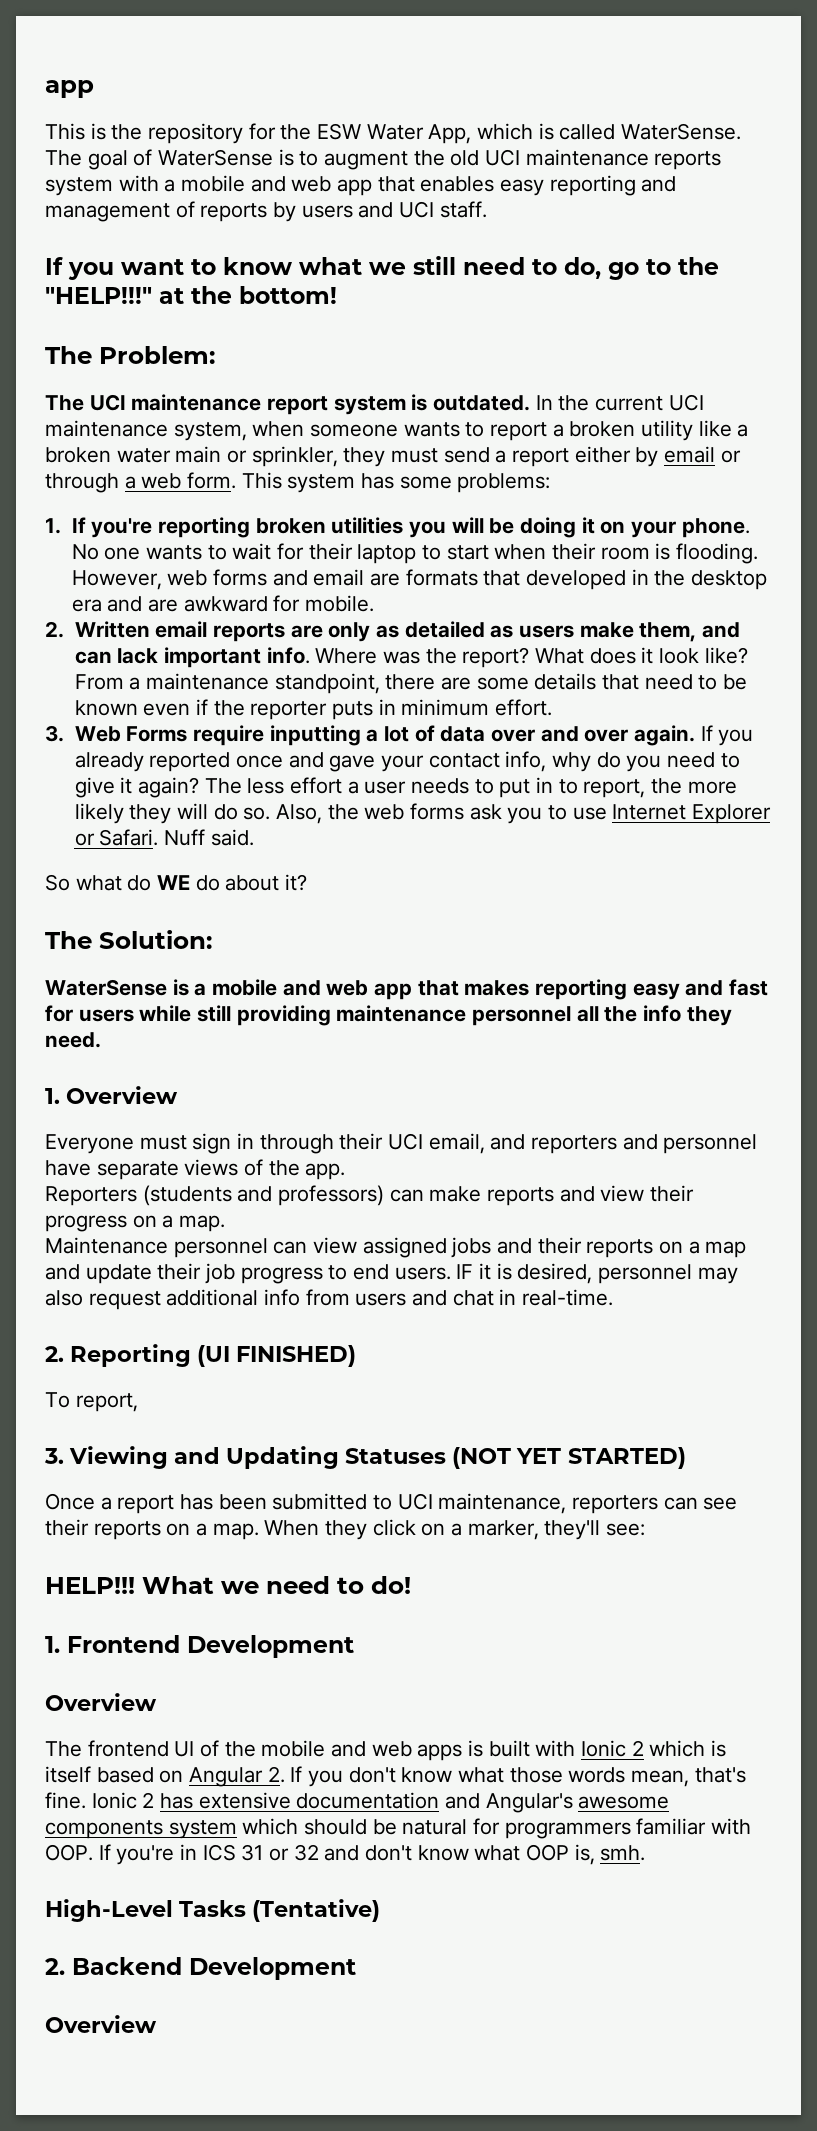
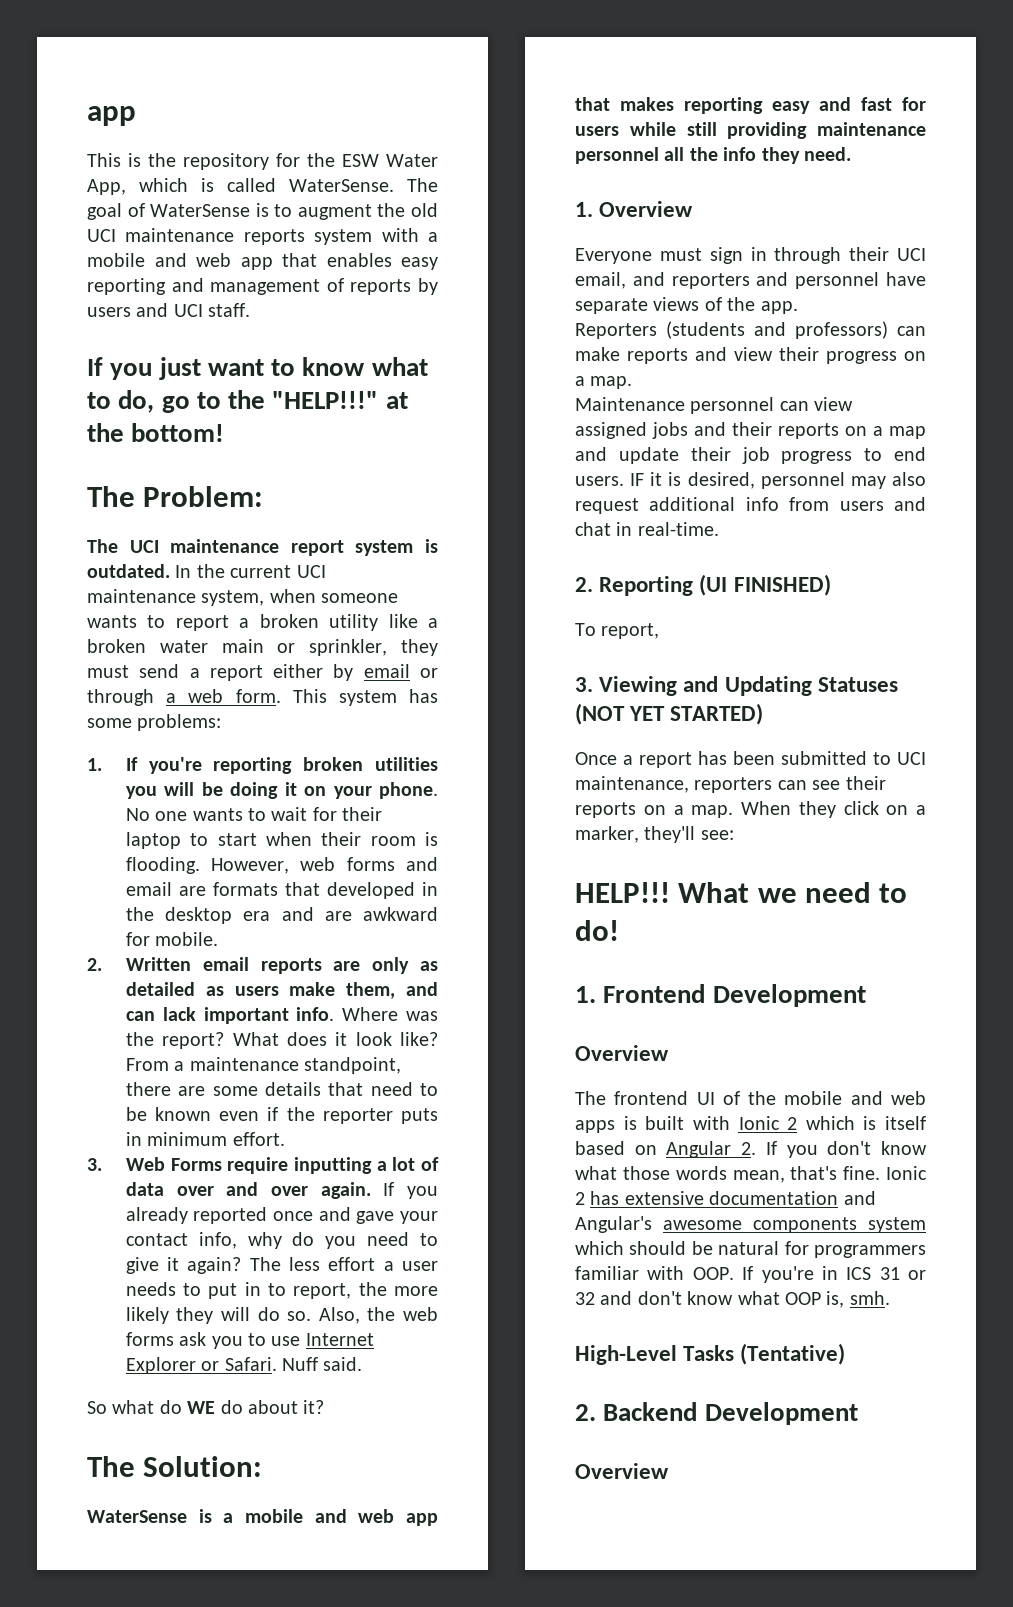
- If you want to know what we still need to do, go to the "HELP!!!" at the bottom!
+ If you just want to know what to do, go to the "HELP!!!" at the bottom!

